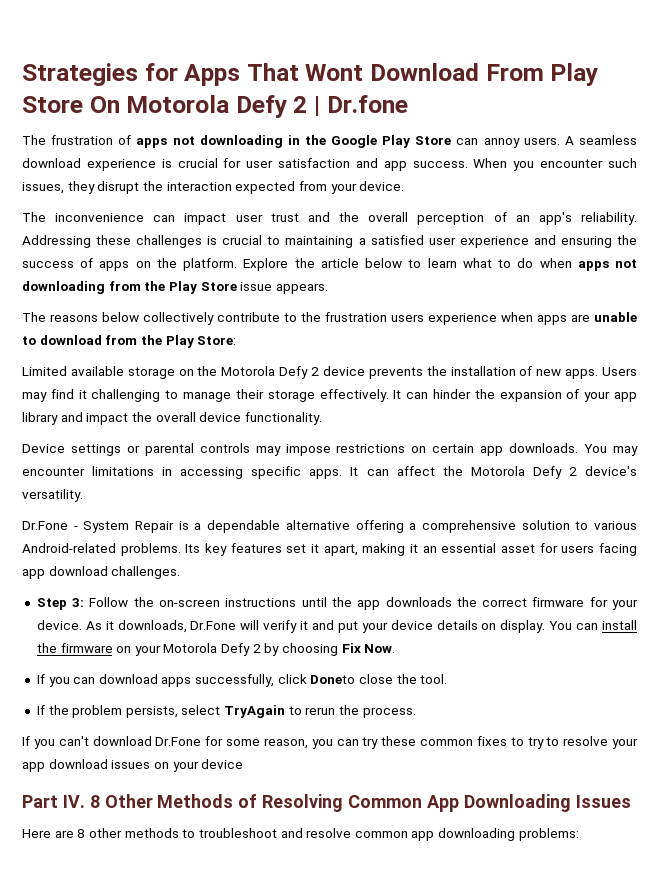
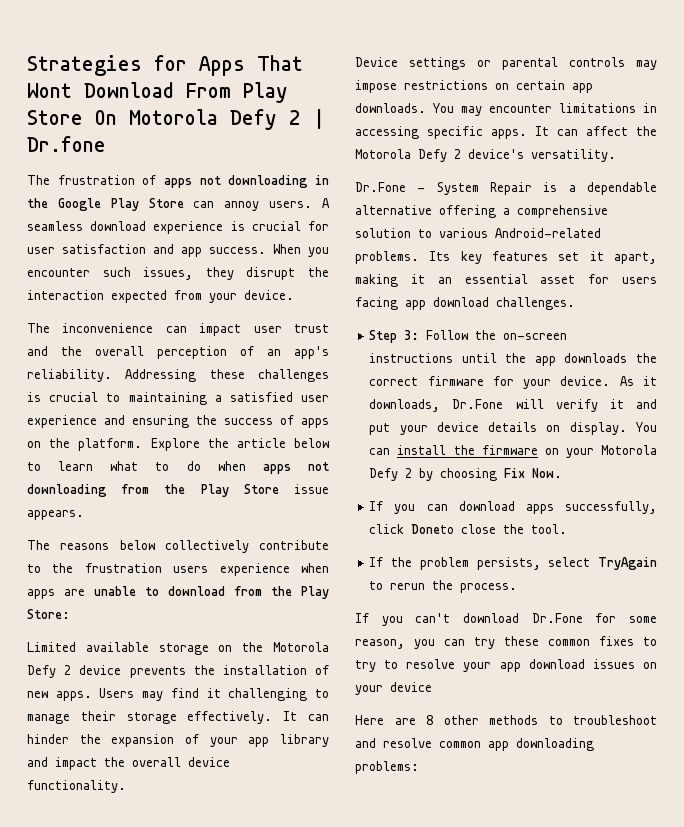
- Part IV. 8 Other Methods of Resolving Common App Downloading Issues

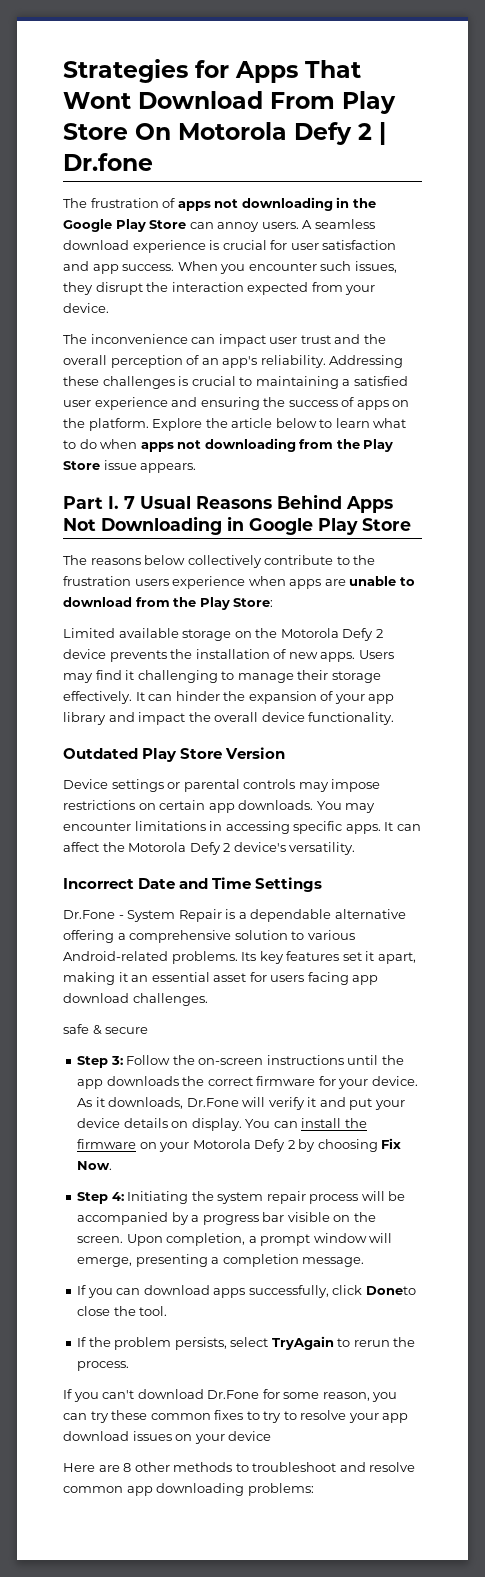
+ Part I. 7 Usual Reasons Behind Apps Not Downloading in Google Play Store
+ Outdated Play Store Version
+ Incorrect Date and Time Settings
+ safe & secure
+ Step 4: Initiating the system repair process will be accompanied by a progress bar visible on the screen. Upon completion, a prompt window will emerge, presenting a completion message.

